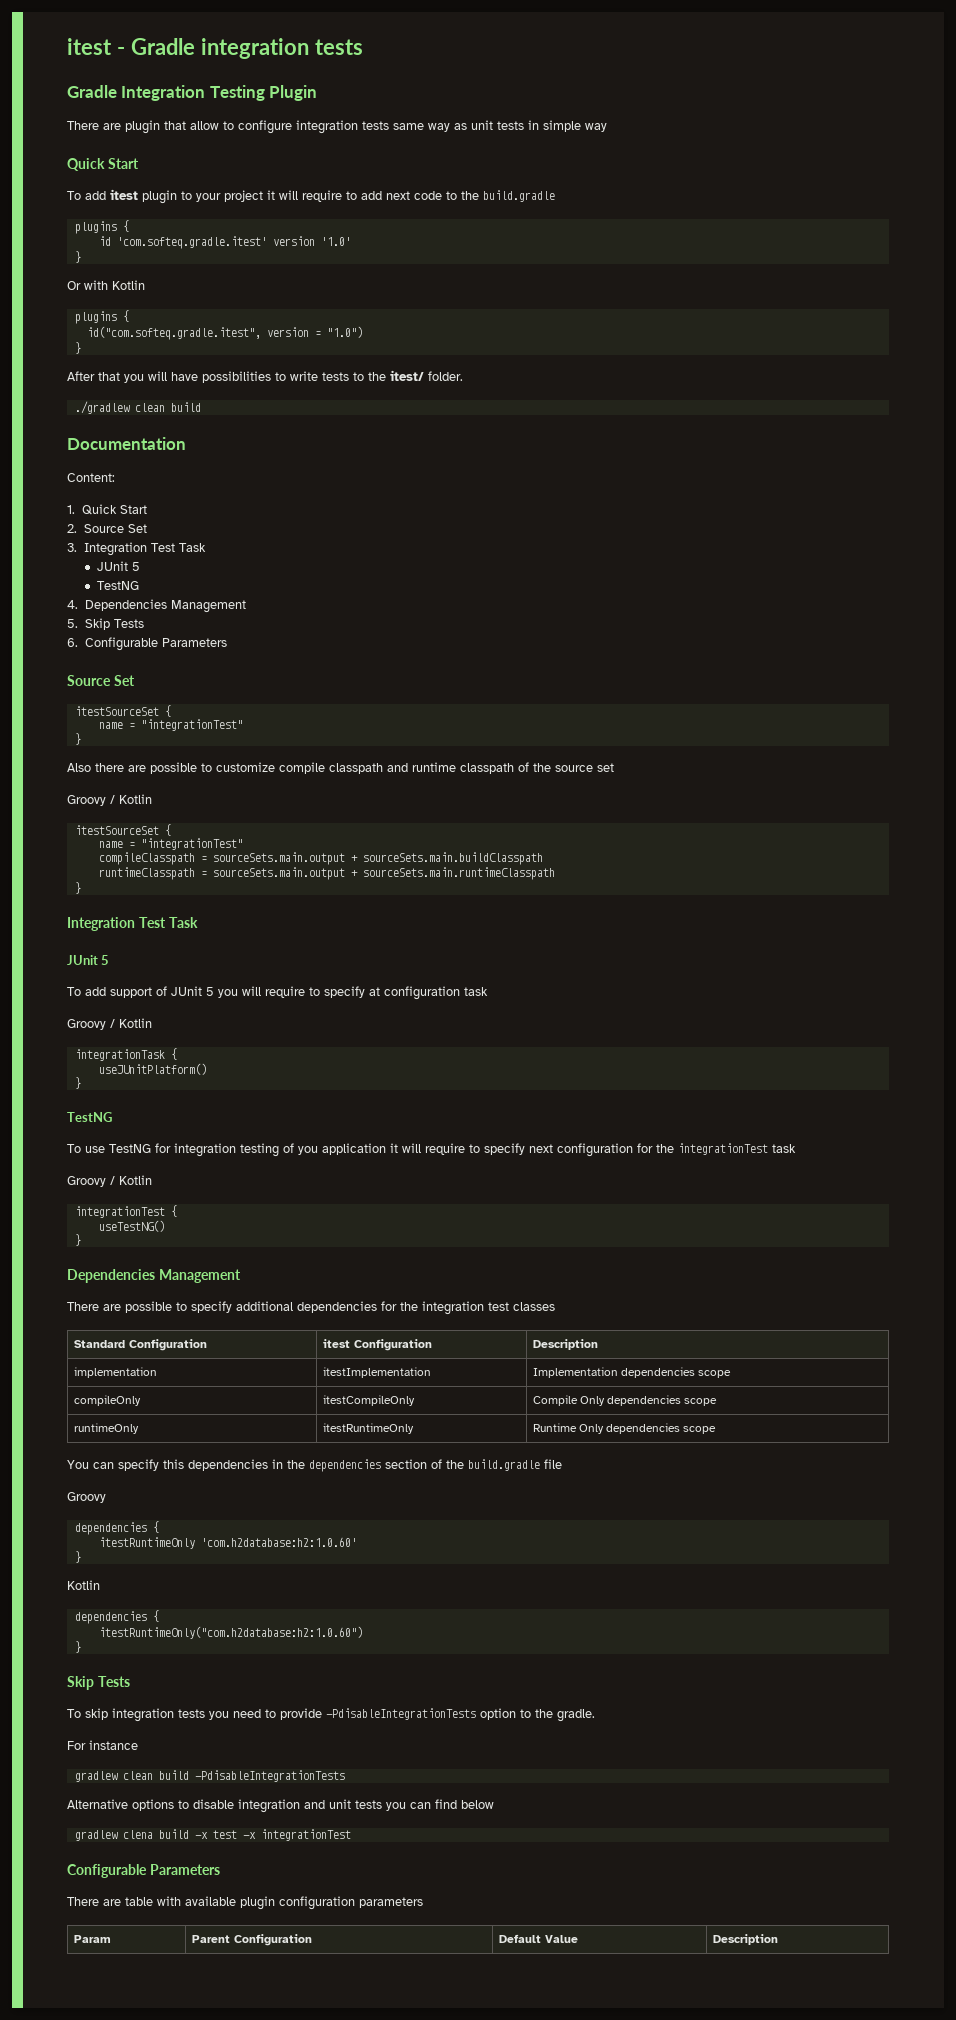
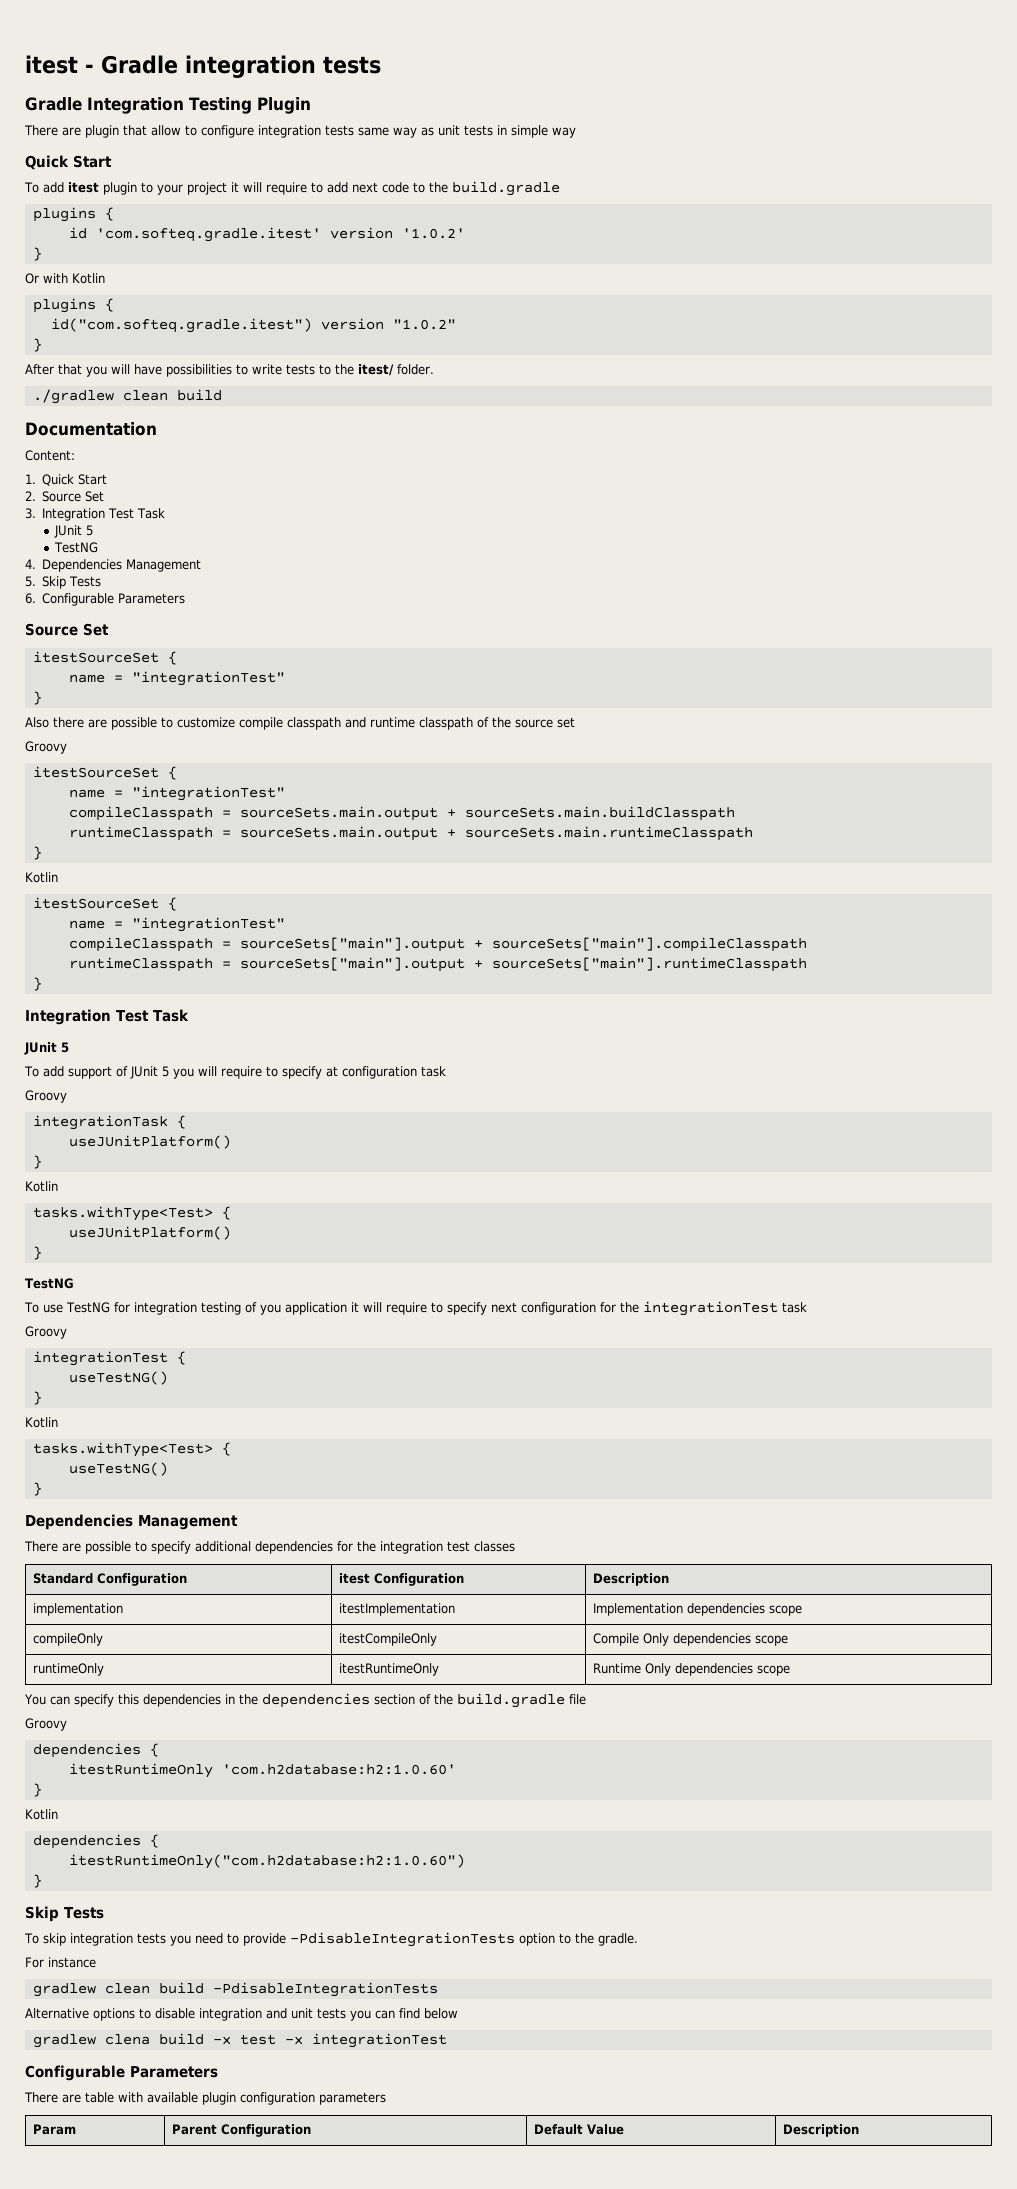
- id 'com.softeq.gradle.itest' version '1.0'
+ id 'com.softeq.gradle.itest' version '1.0.2'
- id("com.softeq.gradle.itest", version = "1.0")
+ id("com.softeq.gradle.itest") version "1.0.2"
  Also there are possible to customize compile classpath and runtime classpath of the source set
- Groovy / Kotlin
+ Groovy
  runtimeClasspath = sourceSets.main.output + sourceSets.main.runtimeClasspath
+ }
+ Kotlin
+ itestSourceSet {
+ name = "integrationTest"
+ compileClasspath = sourceSets["main"].output + sourceSets["main"].compileClasspath
+ runtimeClasspath = sourceSets["main"].output + sourceSets["main"].runtimeClasspath
  To add support of JUnit 5 you will require to specify at configuration task
- Groovy / Kotlin
+ Groovy
  integrationTask {
+ useJUnitPlatform()
+ }
+ Kotlin
+ tasks.withType<Test> {
  To use TestNG for integration testing of you application it will require to specify next configuration for the integrationTest task
- Groovy / Kotlin
+ Groovy
  integrationTest {
+ useTestNG()
+ }
+ Kotlin
+ tasks.withType<Test> {

